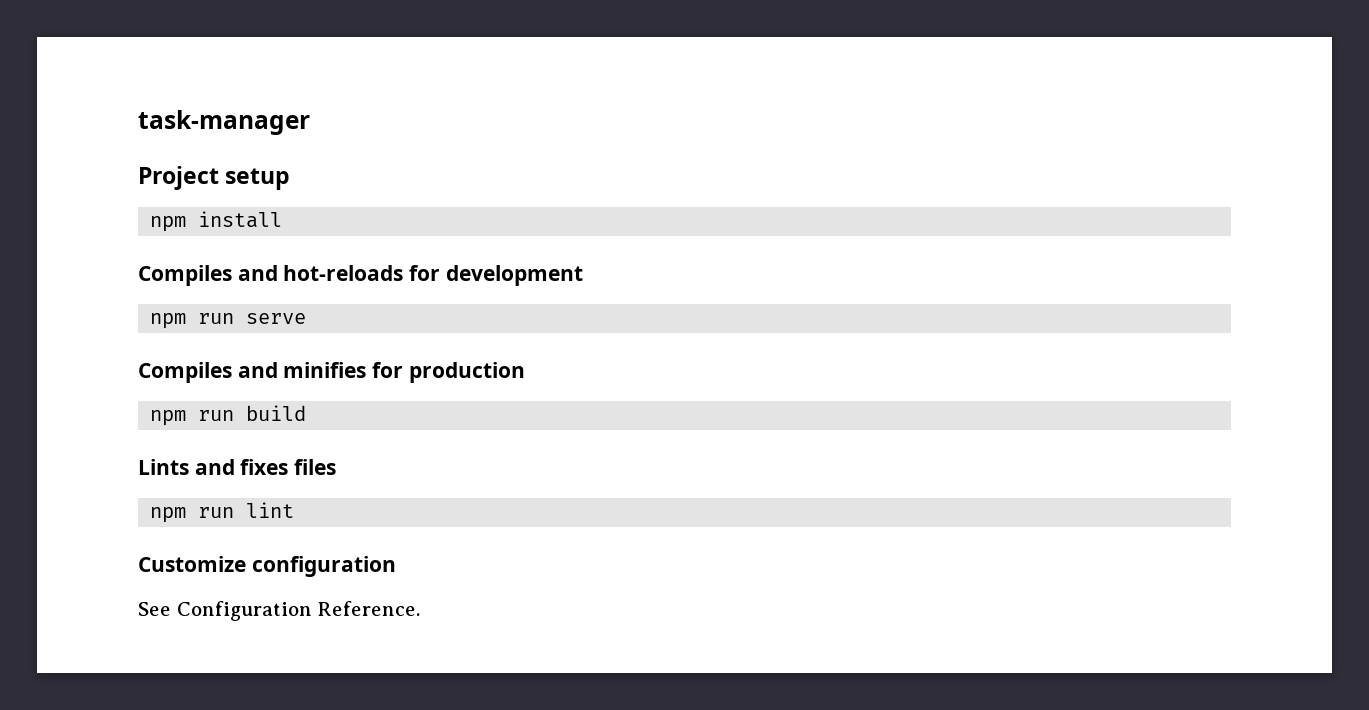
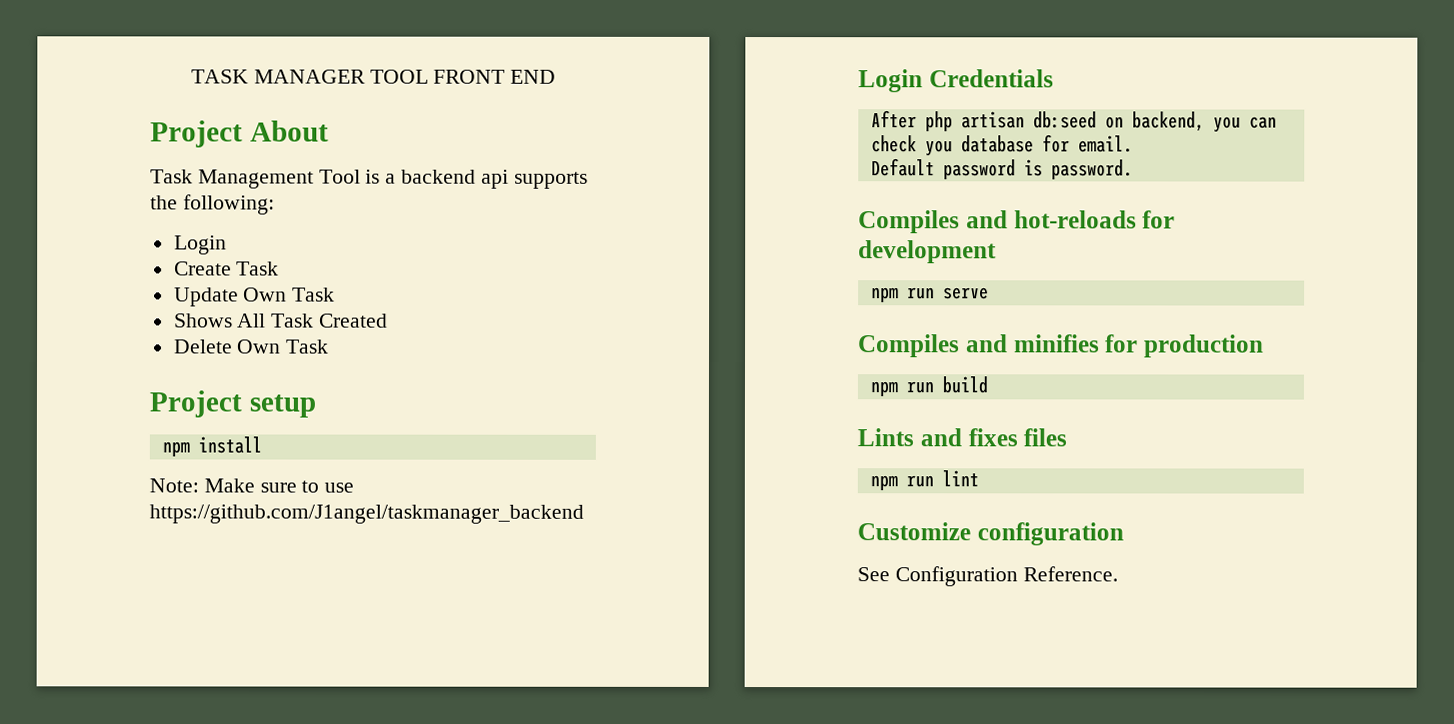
- task-manager
+ TASK MANAGER TOOL FRONT END
+ Project About
+ Task Management Tool is a backend api supports the following:
+ Login
+ Create Task
+ Update Own Task
+ Shows All Task Created
+ Delete Own Task
  Project setup
  npm install
+ Note: Make sure to use https://github.com/J1angel/taskmanager_backend
+ Login Credentials
+ After php artisan db:seed on backend, you can check you database for email.
+ Default password is password.

